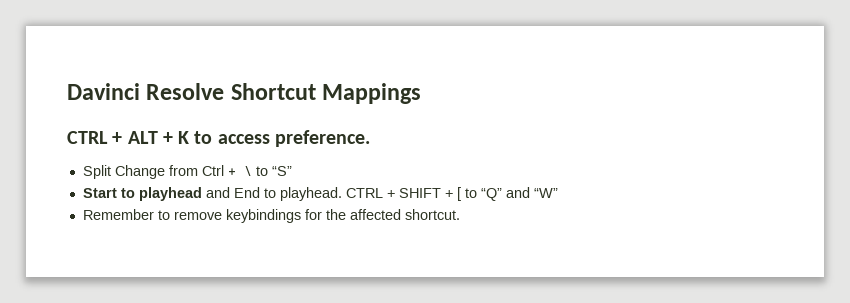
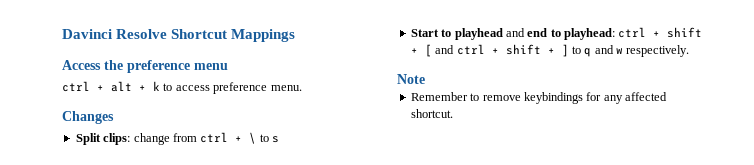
- CTRL + ALT + K to access preference.
- Split Change from Ctrl + \ to “S”
+ Access the preference menu
+ ctrl + alt + k to access preference menu.
+ Changes
+ Split clips: change from ctrl + \ to s
- Start to playhead and End to playhead. CTRL + SHIFT + [ to “Q” and “W”
+ Start to playhead and end to playhead: ctrl + shift + [ and ctrl + shift + ] to q and w respectively.
+ Note
- Remember to remove keybindings for the affected shortcut.
+ Remember to remove keybindings for any affected shortcut.

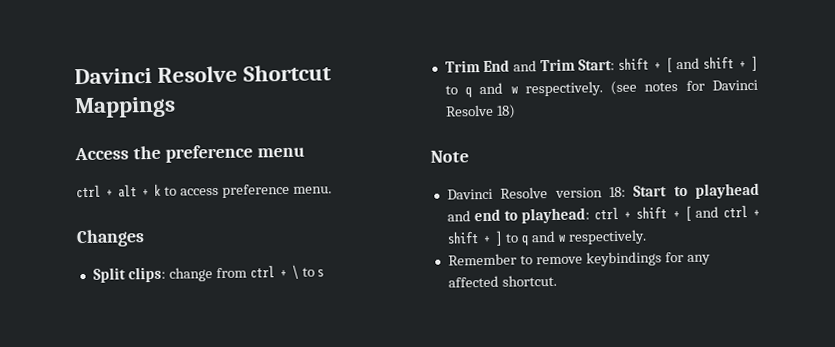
- Start to playhead and end to playhead: ctrl + shift + [ and ctrl + shift + ] to q and w respectively.
+ Trim End and Trim Start: shift + [ and shift + ] to q and w respectively. (see notes for Davinci Resolve 18)
+ Note
+ Davinci Resolve version 18: Start to playhead and end to playhead: ctrl + shift + [ and ctrl + shift + ] to q and w respectively.
- Note

